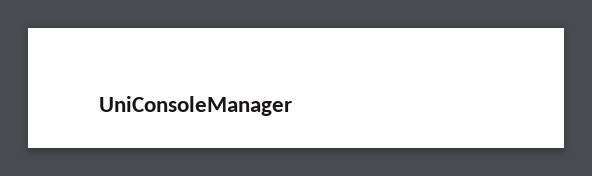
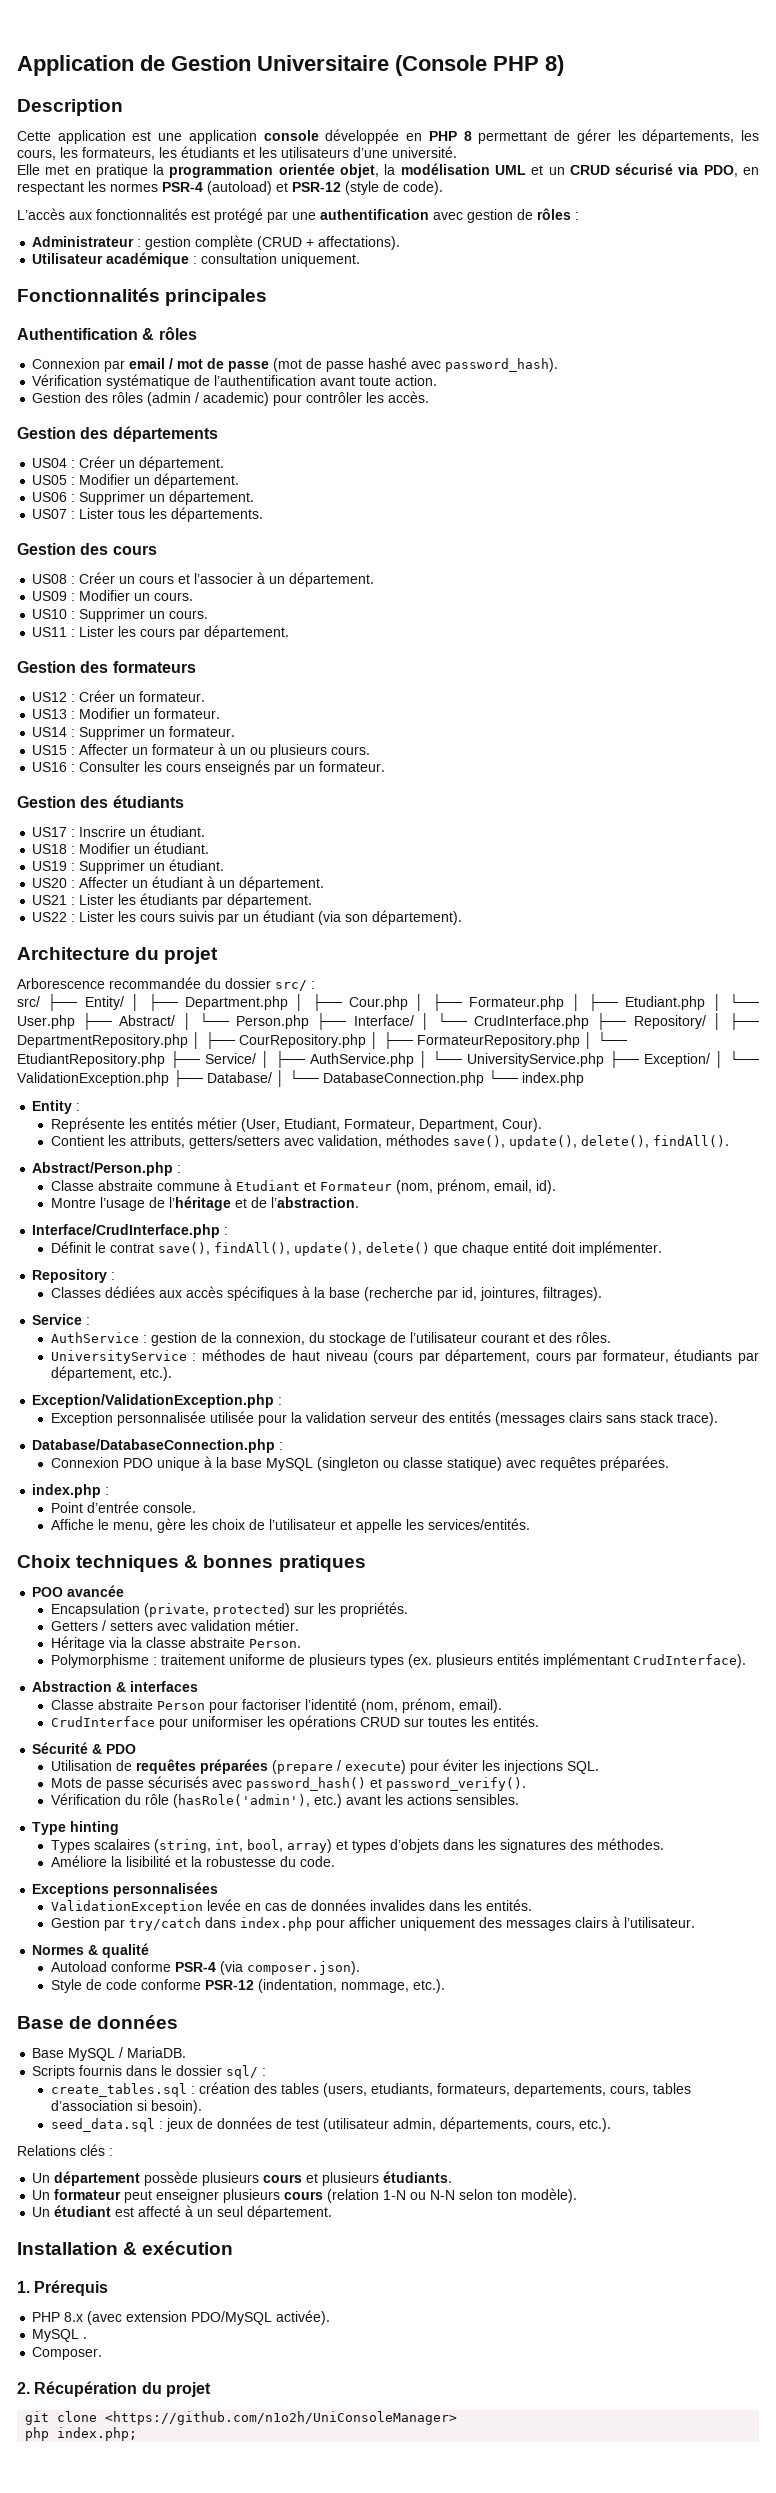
- UniConsoleManager
+ Application de Gestion Universitaire (Console PHP 8)
+ Description
+ Cette application est une application console développée en PHP 8 permettant de gérer les départements, les cours, les formateurs, les étudiants et les utilisateurs d’une université.
+ Elle met en pratique la programmation orientée objet, la modélisation UML et un CRUD sécurisé via PDO, en respectant les normes PSR-4 (autoload) et PSR-12 (style de code).
+ L’accès aux fonctionnalités est protégé par une authentification avec gestion de rôles :
+ Administrateur : gestion complète (CRUD + affectations).
+ Utilisateur académique : consultation uniquement.
+ Fonctionnalités principales
+ Authentification & rôles
+ Connexion par email / mot de passe (mot de passe hashé avec password_hash).
+ Vérification systématique de l’authentification avant toute action.
+ Gestion des rôles (admin / academic) pour contrôler les accès.
+ Gestion des départements
+ US04 : Créer un département.
+ US05 : Modifier un département.
+ US06 : Supprimer un département.
+ US07 : Lister tous les départements.
+ Gestion des cours
+ US08 : Créer un cours et l’associer à un département.
+ US09 : Modifier un cours.
+ US10 : Supprimer un cours.
+ US11 : Lister les cours par département.
+ Gestion des formateurs
+ US12 : Créer un formateur.
+ US13 : Modifier un formateur.
+ US14 : Supprimer un formateur.
+ US15 : Affecter un formateur à un ou plusieurs cours.
+ US16 : Consulter les cours enseignés par un formateur.
+ Gestion des étudiants
+ US17 : Inscrire un étudiant.
+ US18 : Modifier un étudiant.
+ US19 : Supprimer un étudiant.
+ US20 : Affecter un étudiant à un département.
+ US21 : Lister les étudiants par département.
+ US22 : Lister les cours suivis par un étudiant (via son département).
+ Architecture du projet
+ Arborescence recommandée du dossier src/ :
+ src/ ├── Entity/ │ ├── Department.php │ ├── Cour.php │ ├── Formateur.php │ ├── Etudiant.php │ └── User.php ├── Abstract/ │ └── Person.php ├── Interface/ │ └── CrudInterface.php ├── Repository/ │ ├── DepartmentRepository.php │ ├── CourRepository.php │ ├── FormateurRepository.php │ └── EtudiantRepository.php ├── Service/ │ ├── AuthService.php │ └── UniversityService.php ├── Exception/ │ └── ValidationException.php ├── Database/ │ └── DatabaseConnection.php └── index.php
+ Entity :
+ Représente les entités métier (User, Etudiant, Formateur, Department, Cour).
+ Contient les attributs, getters/setters avec validation, méthodes save(), update(), delete(), findAll().
+ Abstract/Person.php :
+ Classe abstraite commune à Etudiant et Formateur (nom, prénom, email, id).
+ Montre l’usage de l’héritage et de l’abstraction.
+ Interface/CrudInterface.php :
+ Définit le contrat save(), findAll(), update(), delete() que chaque entité doit implémenter.
+ Repository :
+ Classes dédiées aux accès spécifiques à la base (recherche par id, jointures, filtrages).
+ Service :
+ AuthService : gestion de la connexion, du stockage de l’utilisateur courant et des rôles.
+ UniversityService : méthodes de haut niveau (cours par département, cours par formateur, étudiants par département, etc.).
+ Exception/ValidationException.php :
+ Exception personnalisée utilisée pour la validation serveur des entités (messages clairs sans stack trace).
+ Database/DatabaseConnection.php :
+ Connexion PDO unique à la base MySQL (singleton ou classe statique) avec requêtes préparées.
+ index.php :
+ Point d’entrée console.
+ Affiche le menu, gère les choix de l’utilisateur et appelle les services/entités.
+ Choix techniques & bonnes pratiques
+ POO avancée
+ Encapsulation (private, protected) sur les propriétés.
+ Getters / setters avec validation métier.
+ Héritage via la classe abstraite Person.
+ Polymorphisme : traitement uniforme de plusieurs types (ex. plusieurs entités implémentant CrudInterface).
+ Abstraction & interfaces
+ Classe abstraite Person pour factoriser l’identité (nom, prénom, email).
+ CrudInterface pour uniformiser les opérations CRUD sur toutes les entités.
+ Sécurité & PDO
+ Utilisation de requêtes préparées (prepare / execute) pour éviter les injections SQL.
+ Mots de passe sécurisés avec password_hash() et password_verify().
+ Vérification du rôle (hasRole('admin'), etc.) avant les actions sensibles.
+ Type hinting
+ Types scalaires (string, int, bool, array) et types d’objets dans les signatures des méthodes.
+ Améliore la lisibilité et la robustesse du code.
+ Exceptions personnalisées
+ ValidationException levée en cas de données invalides dans les entités.
+ Gestion par try/catch dans index.php pour afficher uniquement des messages clairs à l’utilisateur.
+ Normes & qualité
+ Autoload conforme PSR-4 (via composer.json).
+ Style de code conforme PSR-12 (indentation, nommage, etc.).
+ Base de données
+ Base MySQL / MariaDB.
+ Scripts fournis dans le dossier sql/ :
+ create_tables.sql : création des tables (users, etudiants, formateurs, departements, cours, tables d’association si besoin).
+ seed_data.sql : jeux de données de test (utilisateur admin, départements, cours, etc.).
+ Relations clés :
+ Un département possède plusieurs cours et plusieurs étudiants.
+ Un formateur peut enseigner plusieurs cours (relation 1‑N ou N‑N selon ton modèle).
+ Un étudiant est affecté à un seul département.
+ Installation & exécution
+ 1. Prérequis
+ PHP 8.x (avec extension PDO/MySQL activée).
+ MySQL .
+ Composer.
+ 2. Récupération du projet
+ git clone <https://github.com/n1o2h/UniConsoleManager>
+ php index.php;

